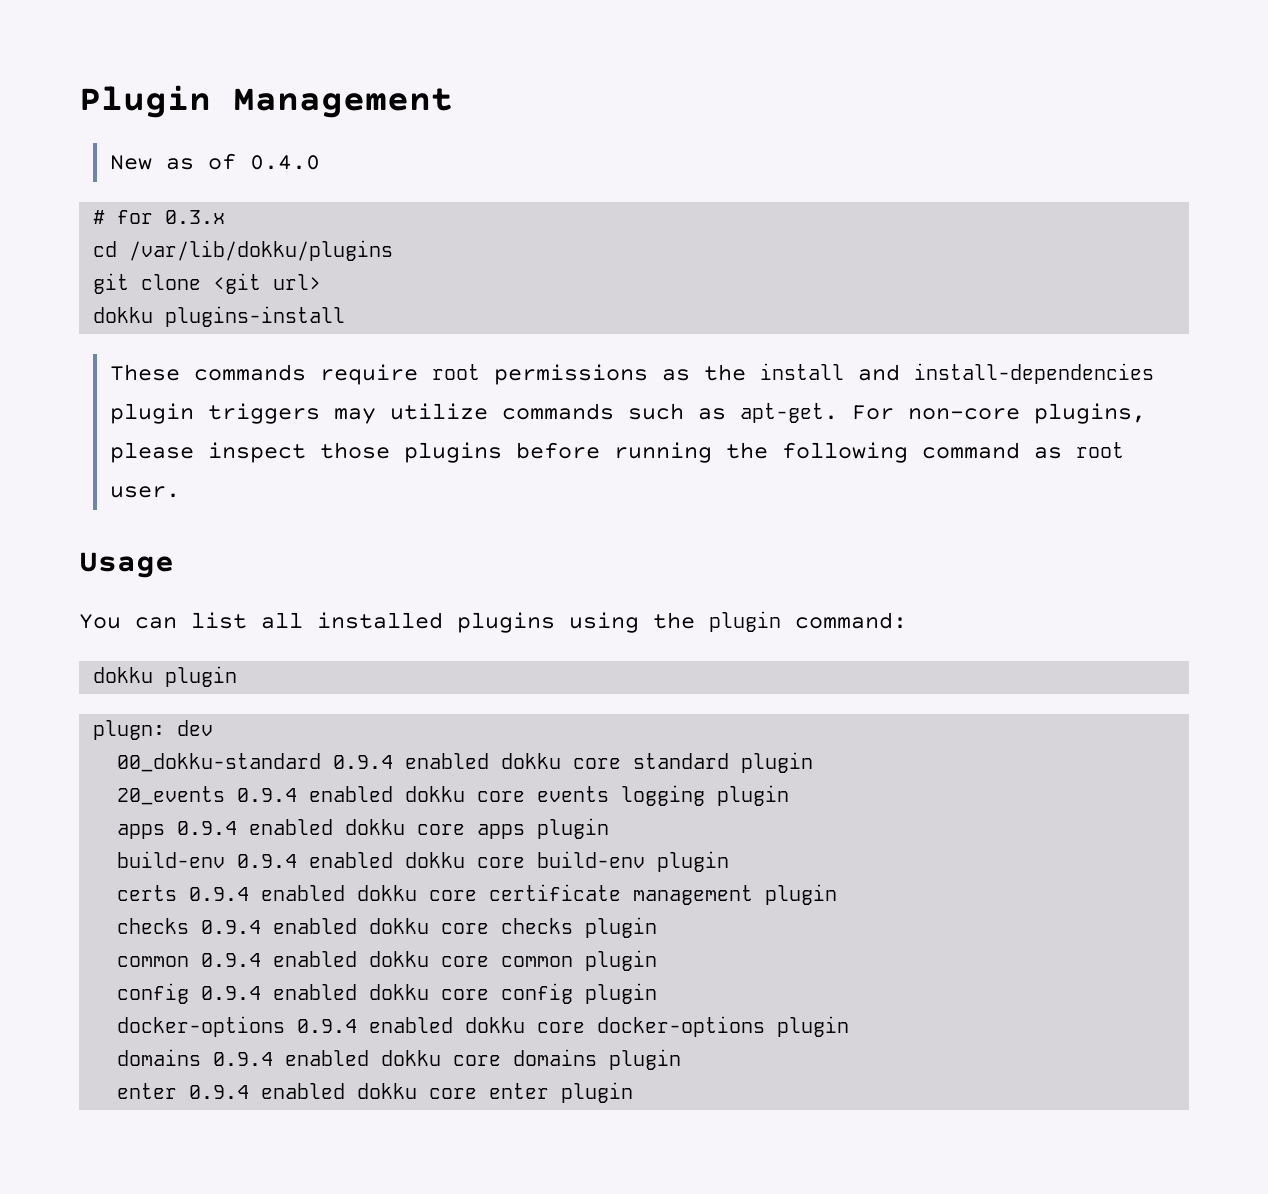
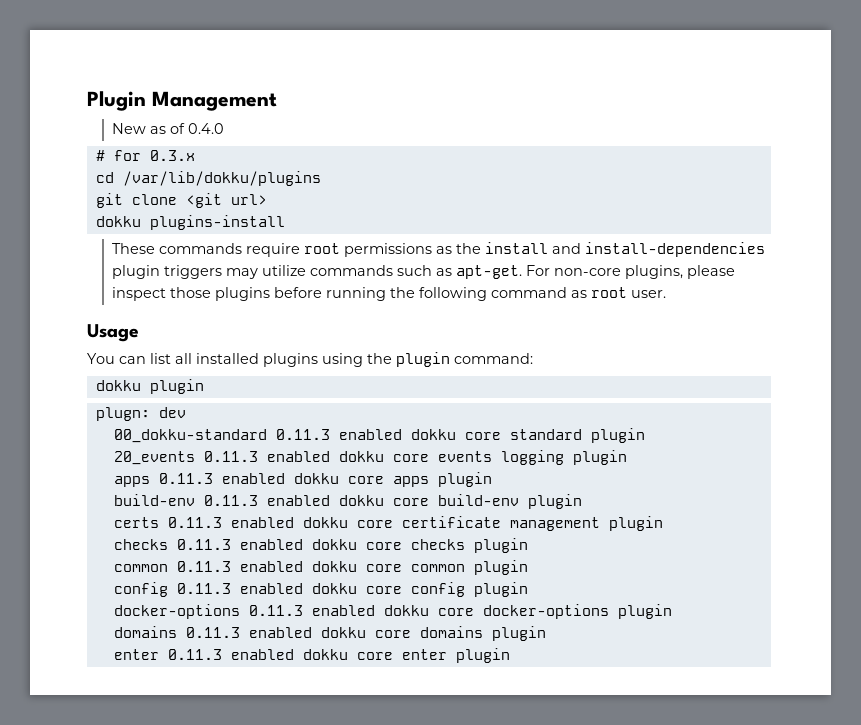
- 00_dokku-standard 0.9.4 enabled dokku core standard plugin
+ 00_dokku-standard 0.11.3 enabled dokku core standard plugin
- 20_events 0.9.4 enabled dokku core events logging plugin
+ 20_events 0.11.3 enabled dokku core events logging plugin
- apps 0.9.4 enabled dokku core apps plugin
+ apps 0.11.3 enabled dokku core apps plugin
- build-env 0.9.4 enabled dokku core build-env plugin
+ build-env 0.11.3 enabled dokku core build-env plugin
- certs 0.9.4 enabled dokku core certificate management plugin
+ certs 0.11.3 enabled dokku core certificate management plugin
- checks 0.9.4 enabled dokku core checks plugin
+ checks 0.11.3 enabled dokku core checks plugin
- common 0.9.4 enabled dokku core common plugin
+ common 0.11.3 enabled dokku core common plugin
- config 0.9.4 enabled dokku core config plugin
+ config 0.11.3 enabled dokku core config plugin
- docker-options 0.9.4 enabled dokku core docker-options plugin
+ docker-options 0.11.3 enabled dokku core docker-options plugin
- domains 0.9.4 enabled dokku core domains plugin
+ domains 0.11.3 enabled dokku core domains plugin
- enter 0.9.4 enabled dokku core enter plugin
+ enter 0.11.3 enabled dokku core enter plugin

